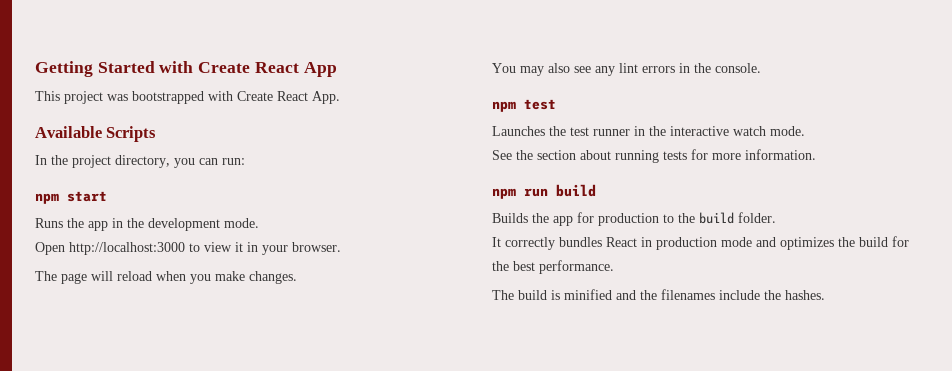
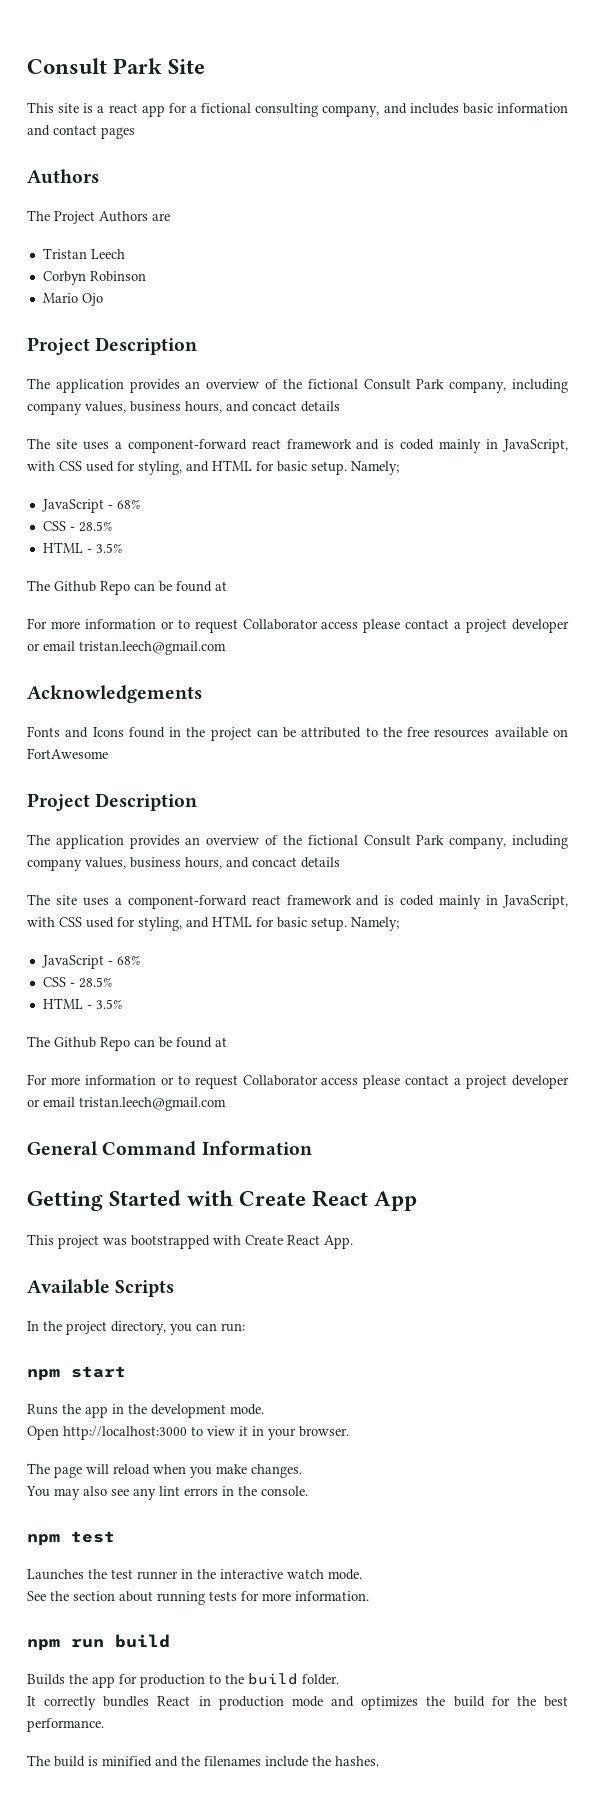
+ Consult Park Site
+ This site is a react app for a fictional consulting company, and includes basic information and contact pages
+ Authors
+ The Project Authors are
+ Tristan Leech
+ Corbyn Robinson
+ Mario Ojo
+ Project Description
+ The application provides an overview of the fictional Consult Park company, including company values, business hours, and concact details
+ The site uses a component-forward react framework and is coded mainly in JavaScript, with CSS used for styling, and HTML for basic setup. Namely;
+ JavaScript - 68%
+ CSS - 28.5%
+ HTML - 3.5%
+ The Github Repo can be found at
+ For more information or to request Collaborator access please contact a project developer or email tristan.leech@gmail.com
+ Acknowledgements
+ Fonts and Icons found in the project can be attributed to the free resources available on FortAwesome
+ Project Description
+ The application provides an overview of the fictional Consult Park company, including company values, business hours, and concact details
+ The site uses a component-forward react framework and is coded mainly in JavaScript, with CSS used for styling, and HTML for basic setup. Namely;
+ JavaScript - 68%
+ CSS - 28.5%
+ HTML - 3.5%
+ The Github Repo can be found at
+ For more information or to request Collaborator access please contact a project developer or email tristan.leech@gmail.com
+ General Command Information

